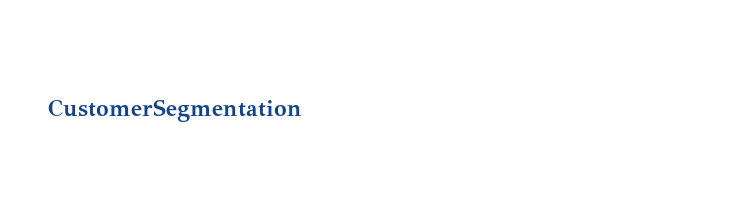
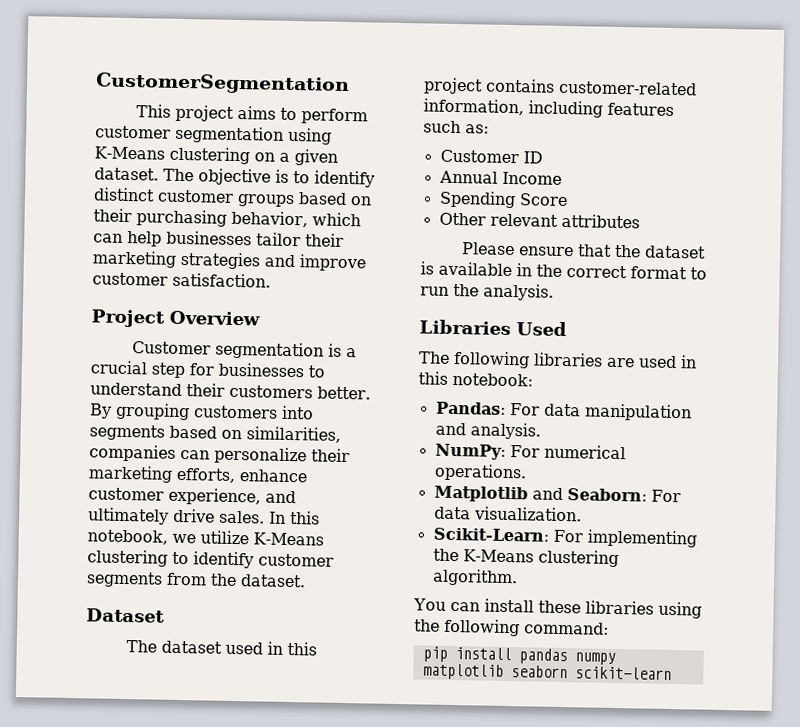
+ This project aims to perform customer segmentation using K-Means clustering on a given dataset. The objective is to identify distinct customer groups based on their purchasing behavior, which can help businesses tailor their marketing strategies and improve customer satisfaction.
+ Project Overview
+ Customer segmentation is a crucial step for businesses to understand their customers better. By grouping customers into segments based on similarities, companies can personalize their marketing efforts, enhance customer experience, and ultimately drive sales. In this notebook, we utilize K-Means clustering to identify customer segments from the dataset.
+ Dataset
+ The dataset used in this project contains customer-related information, including features such as:
+ Customer ID
+ Annual Income
+ Spending Score
+ Other relevant attributes
+ Please ensure that the dataset is available in the correct format to run the analysis.
+ Libraries Used
+ The following libraries are used in this notebook:
+ Pandas: For data manipulation and analysis.
+ NumPy: For numerical operations.
+ Matplotlib and Seaborn: For data visualization.
+ Scikit-Learn: For implementing the K-Means clustering algorithm.
+ You can install these libraries using the following command:
+ pip install pandas numpy matplotlib seaborn scikit-learn

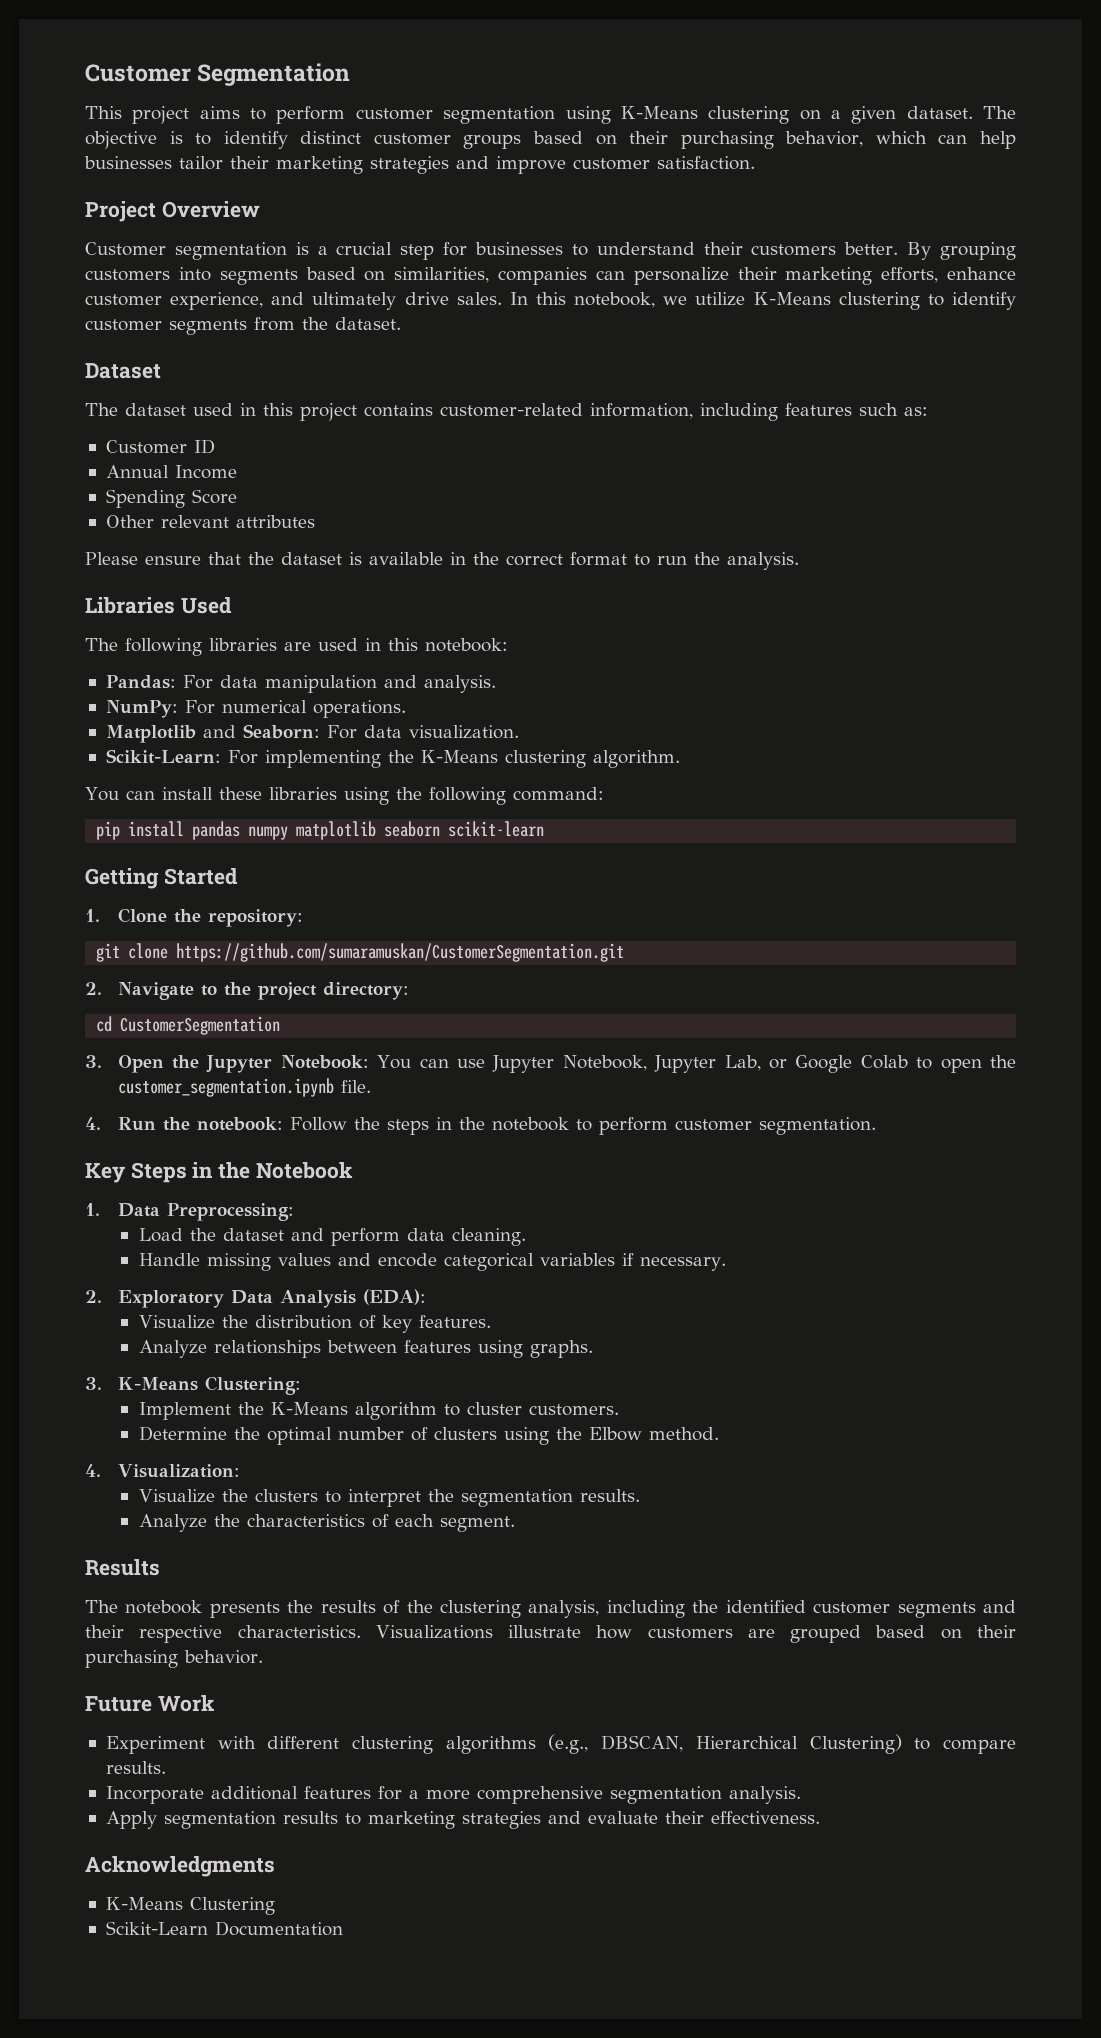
- CustomerSegmentation
+ Customer Segmentation
+ Getting Started
+ 1. Clone the repository:
+ git clone https://github.com/sumaramuskan/CustomerSegmentation.git
+ 2. Navigate to the project directory:
+ cd CustomerSegmentation
+ 3. Open the Jupyter Notebook: You can use Jupyter Notebook, Jupyter Lab, or Google Colab to open the customer_segmentation.ipynb file.
+ 4. Run the notebook: Follow the steps in the notebook to perform customer segmentation.
+ Key Steps in the Notebook
+ 1. Data Preprocessing:
+ Load the dataset and perform data cleaning.
+ Handle missing values and encode categorical variables if necessary.
+ 2. Exploratory Data Analysis (EDA):
+ Visualize the distribution of key features.
+ Analyze relationships between features using graphs.
+ 3. K-Means Clustering:
+ Implement the K-Means algorithm to cluster customers.
+ Determine the optimal number of clusters using the Elbow method.
+ 4. Visualization:
+ Visualize the clusters to interpret the segmentation results.
+ Analyze the characteristics of each segment.
+ Results
+ The notebook presents the results of the clustering analysis, including the identified customer segments and their respective characteristics. Visualizations illustrate how customers are grouped based on their purchasing behavior.
+ Future Work
+ Experiment with different clustering algorithms (e.g., DBSCAN, Hierarchical Clustering) to compare results.
+ Incorporate additional features for a more comprehensive segmentation analysis.
+ Apply segmentation results to marketing strategies and evaluate their effectiveness.
+ Acknowledgments
+ K-Means Clustering
+ Scikit-Learn Documentation

